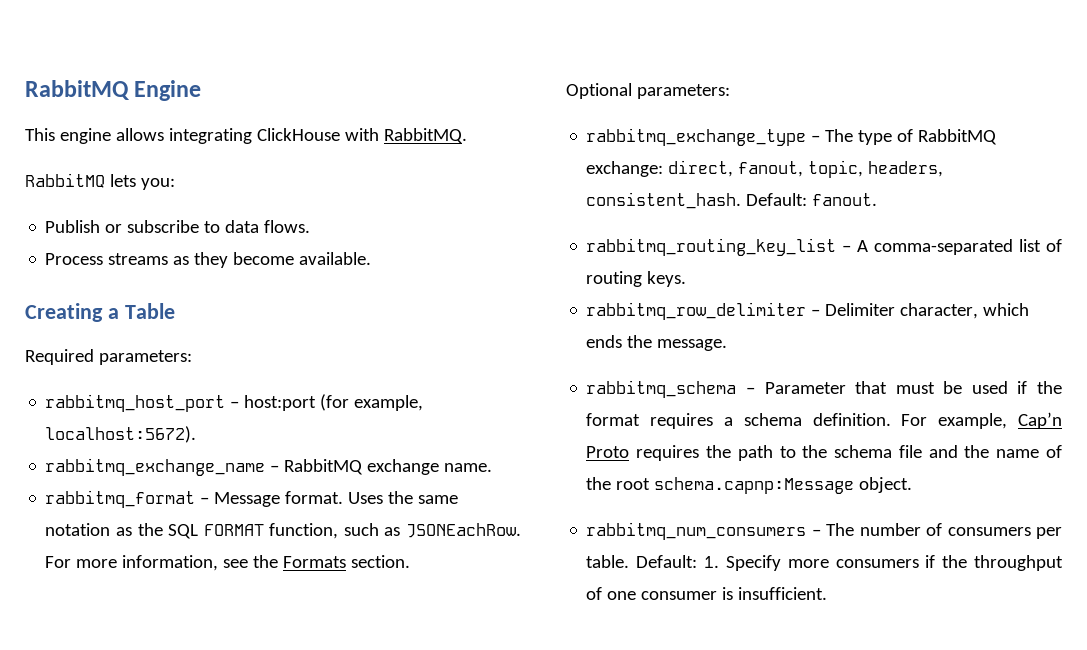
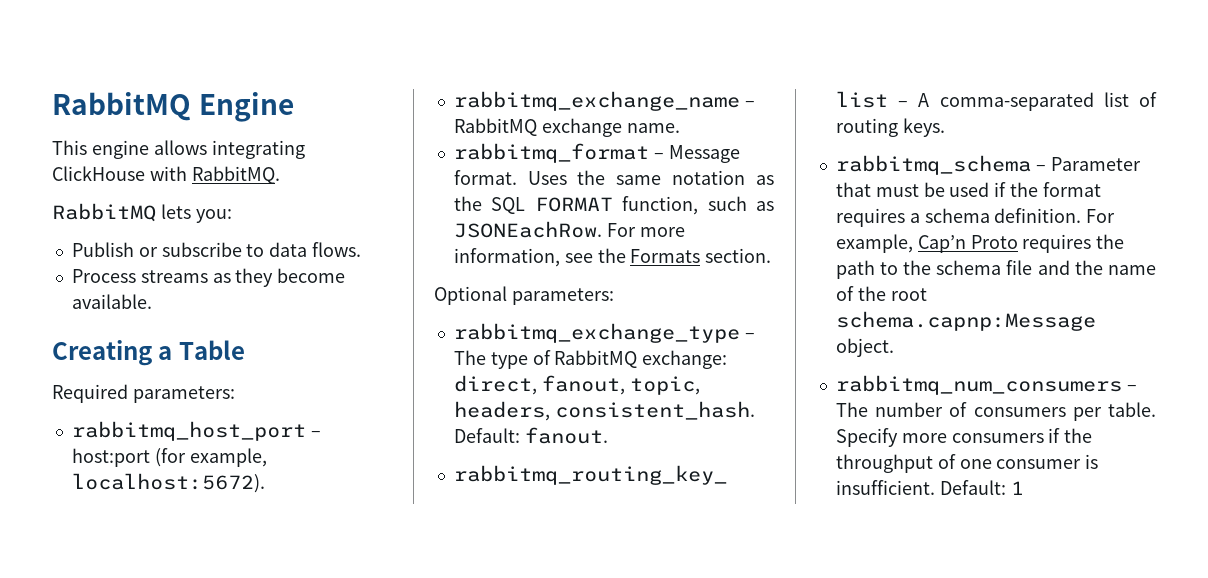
- rabbitmq_row_delimiter – Delimiter character, which ends the message.
- Default: 1. Specify more consumers if the throughput of one consumer is insufficient.
+ Specify more consumers if the throughput of one consumer is insufficient.
+ Default: 1

